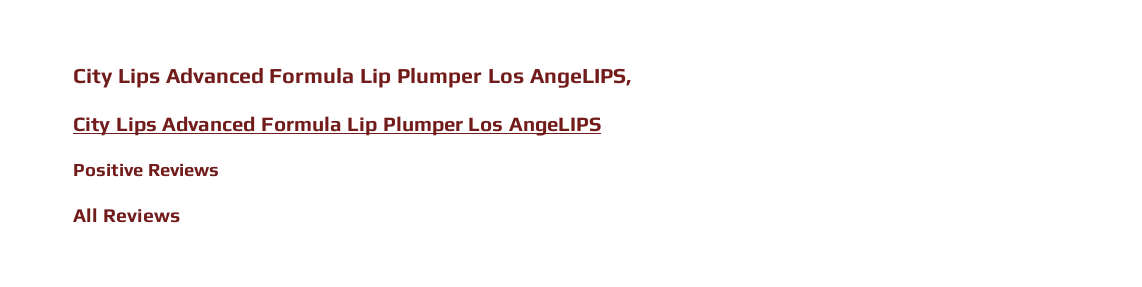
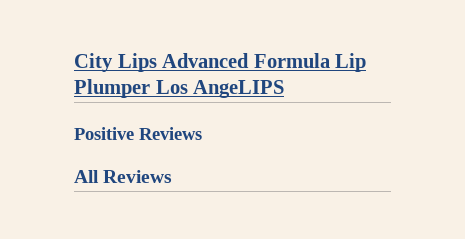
- City Lips Advanced Formula Lip Plumper Los AngeLIPS,

